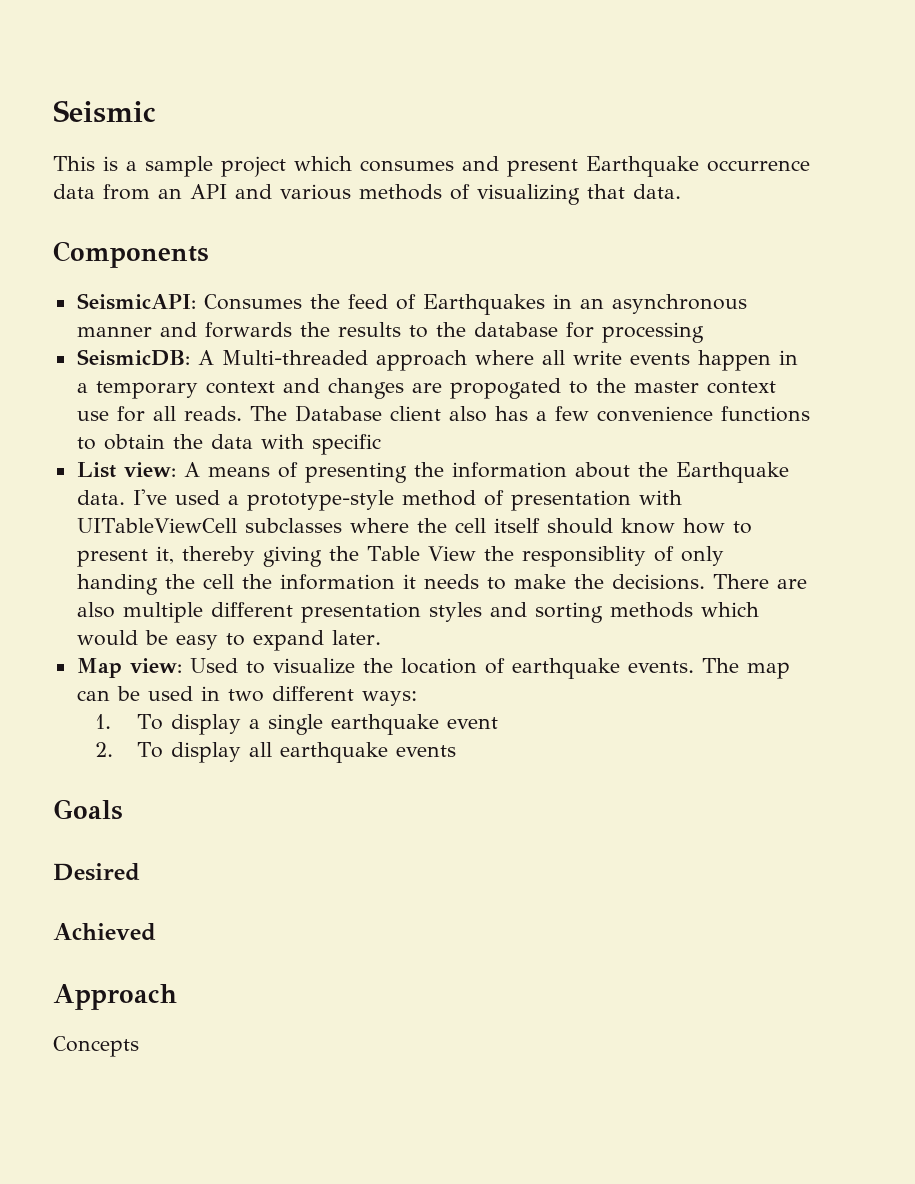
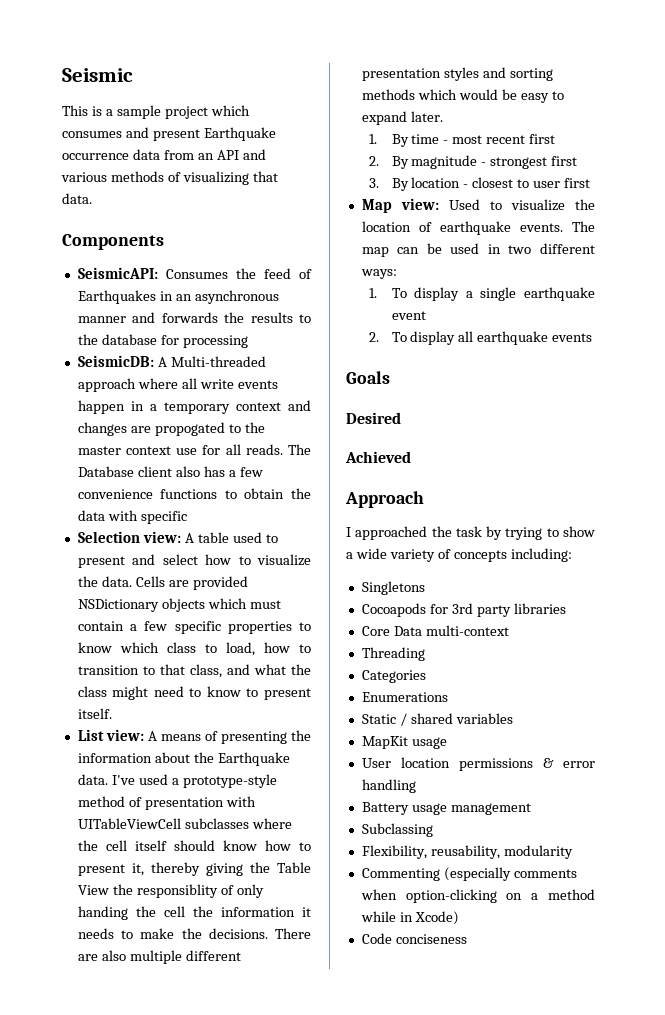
+ Selection view: A table used to present and select how to visualize the data. Cells are provided NSDictionary objects which must contain a few specific properties to know which class to load, how to transition to that class, and what the class might need to know to present itself.
+ 1. By time - most recent first
+ 2. By magnitude - strongest first
+ 3. By location - closest to user first
- Concepts
+ I approached the task by trying to show a wide variety of concepts including:
+ Singletons
+ Cocoapods for 3rd party libraries
+ Core Data multi-context
+ Threading
+ Categories
+ Enumerations
+ Static / shared variables
+ MapKit usage
+ User location permissions & error handling
+ Battery usage management
+ Subclassing
+ Flexibility, reusability, modularity
+ Commenting (especially comments when option-clicking on a method while in Xcode)
+ Code conciseness

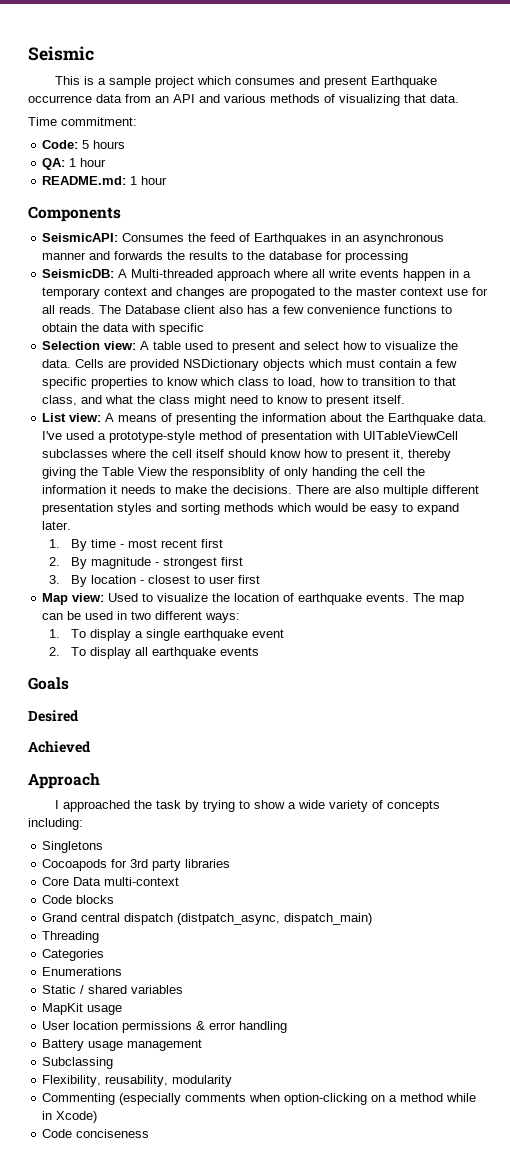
+ Time commitment:
+ Code: 5 hours
+ QA: 1 hour
+ README.md: 1 hour
+ Code blocks
+ Grand central dispatch (distpatch_async, dispatch_main)

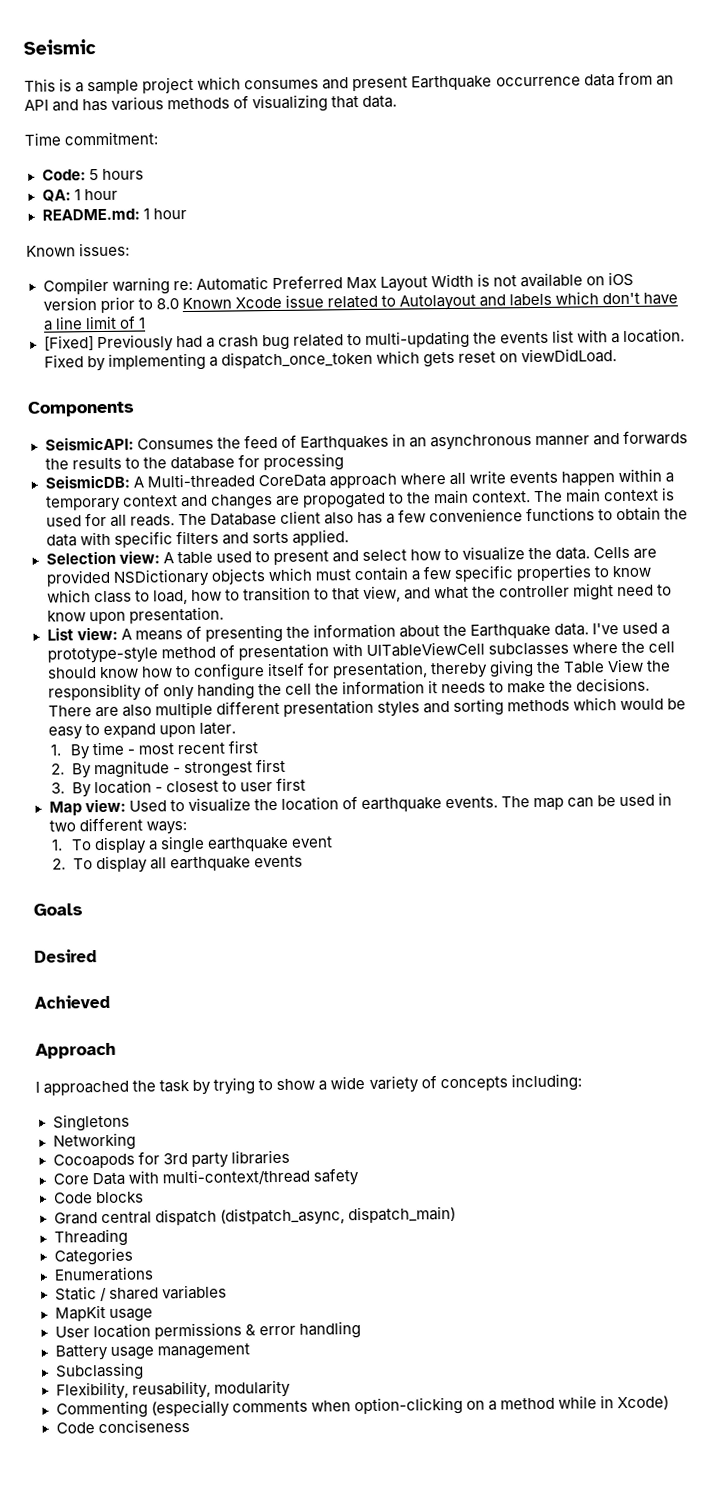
- This is a sample project which consumes and present Earthquake occurrence data from an API and various methods of visualizing that data.
+ This is a sample project which consumes and present Earthquake occurrence data from an API and has various methods of visualizing that data.
+ Known issues:
+ Compiler warning re: Automatic Preferred Max Layout Width is not available on iOS version prior to 8.0 Known Xcode issue related to Autolayout and labels which don't have a line limit of 1
+ [Fixed] Previously had a crash bug related to multi-updating the events list with a location. Fixed by implementing a dispatch_once_token which gets reset on viewDidLoad.
- SeismicDB: A Multi-threaded approach where all write events happen in a temporary context and changes are propogated to the master context use for all reads.
+ SeismicDB: A Multi-threaded CoreData approach where all write events happen within a temporary context and changes are propogated to the main context. The main context is used for all reads.
- The Database client also has a few convenience functions to obtain the data with specific
+ The Database client also has a few convenience functions to obtain the data with specific filters and sorts applied.
- Cells are provided NSDictionary objects which must contain a few specific properties to know which class to load, how to transition to that class, and what the class might need to know to present itself.
+ Cells are provided NSDictionary objects which must contain a few specific properties to know which class to load, how to transition to that view, and what the controller might need to know upon presentation.
- I've used a prototype-style method of presentation with UITableViewCell subclasses where the cell itself should know how to present it, thereby giving the Table View the responsiblity of only handing the cell the information it needs to make the decisions.
+ I've used a prototype-style method of presentation with UITableViewCell subclasses where the cell should know how to configure itself for presentation, thereby giving the Table View the responsiblity of only handing the cell the information it needs to make the decisions.
- There are also multiple different presentation styles and sorting methods which would be easy to expand later.
+ There are also multiple different presentation styles and sorting methods which would be easy to expand upon later.
+ Networking
- Core Data multi-context
+ Core Data with multi-context/thread safety

